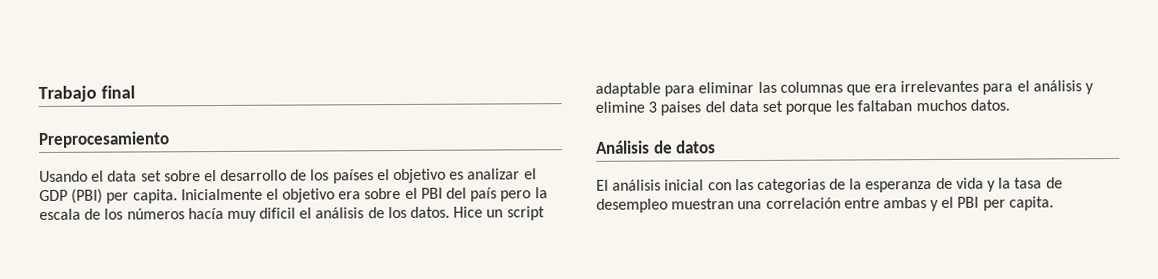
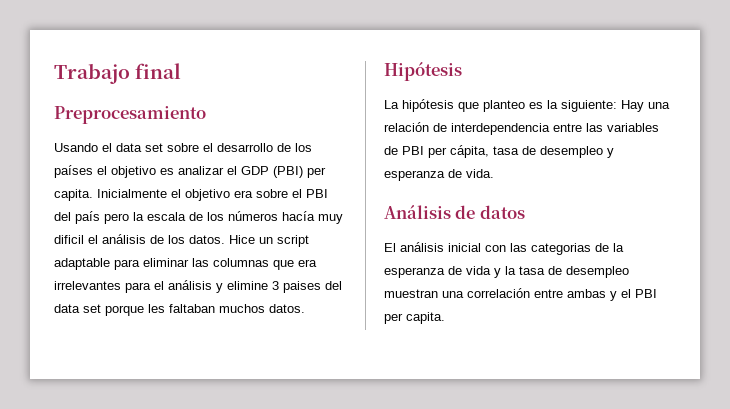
+ Hipótesis
+ La hipótesis que planteo es la siguiente: Hay una relación de interdependencia entre las variables de PBI per cápita, tasa de desempleo y esperanza de vida.

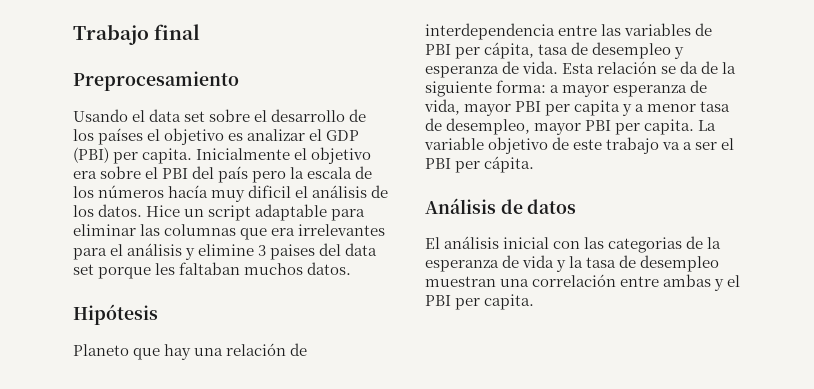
- La hipótesis que planteo es la siguiente: Hay una relación de interdependencia entre las variables de PBI per cápita, tasa de desempleo y esperanza de vida.
+ Planeto que hay una relación de interdependencia entre las variables de PBI per cápita, tasa de desempleo y esperanza de vida. Esta relación se da de la siguiente forma: a mayor esperanza de vida, mayor PBI per capita y a menor tasa de desempleo, mayor PBI per capita. La variable objetivo de este trabajo va a ser el PBI per cápita.

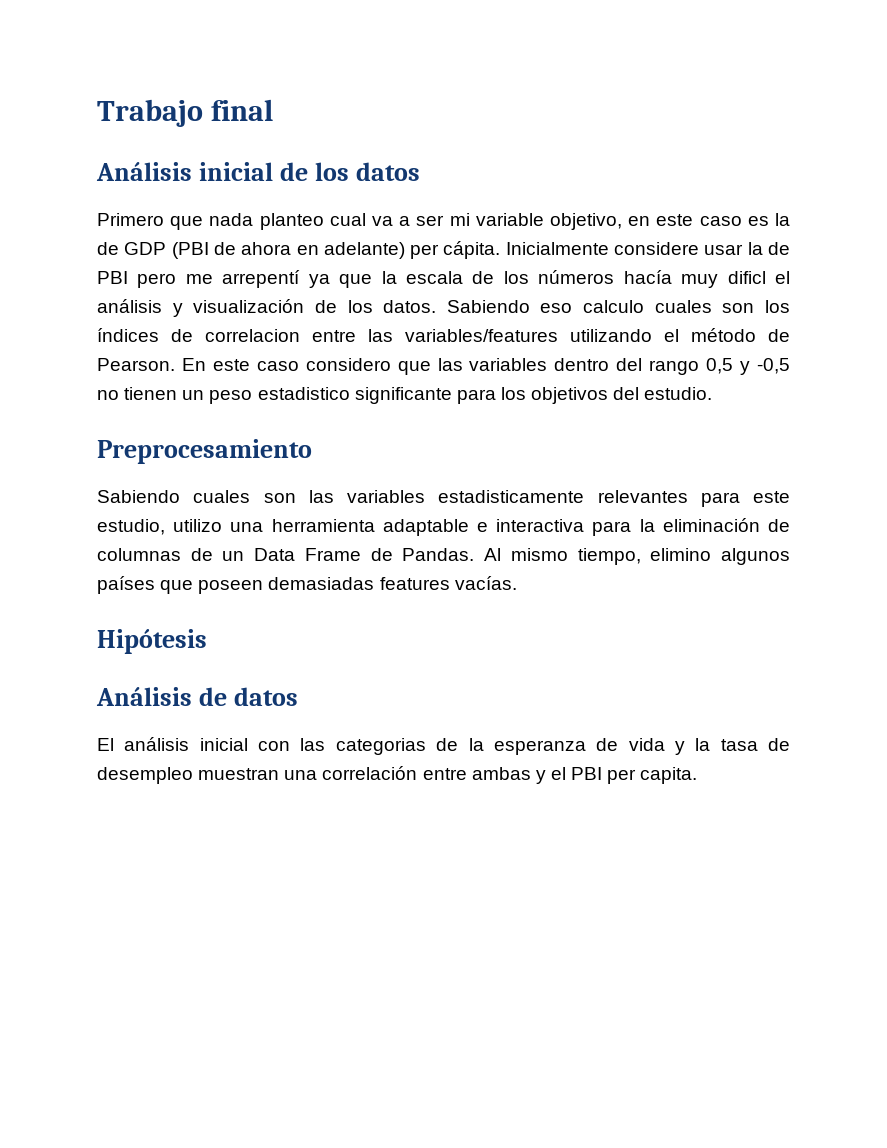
- Preprocesamiento
- Usando el data set sobre el desarrollo de los países el objetivo es analizar el GDP (PBI) per capita. Inicialmente el objetivo era sobre el PBI del país pero la escala de los números hacía muy dificil el análisis de los datos.
+ Análisis inicial de los datos
+ Primero que nada planteo cual va a ser mi variable objetivo, en este caso es la de GDP (PBI de ahora en adelante) per cápita. Inicialmente considere usar la de PBI pero me arrepentí ya que la escala de los números hacía muy dificl el análisis y visualización de los datos.
- Hice un script adaptable para eliminar las columnas que era irrelevantes para el análisis y elimine 3 paises del data set porque les faltaban muchos datos.
+ Sabiendo eso calculo cuales son los índices de correlacion entre las variables/features utilizando el método de Pearson. En este caso considero que las variables dentro del rango 0,5 y -0,5 no tienen un peso estadistico significante para los objetivos del estudio.
+ Preprocesamiento
+ Sabiendo cuales son las variables estadisticamente relevantes para este estudio, utilizo una herramienta adaptable e interactiva para la eliminación de columnas de un Data Frame de Pandas. Al mismo tiempo, elimino algunos países que poseen demasiadas features vacías.
  Hipótesis
- Planeto que hay una relación de interdependencia entre las variables de PBI per cápita, tasa de desempleo y esperanza de vida. Esta relación se da de la siguiente forma: a mayor esperanza de vida, mayor PBI per capita y a menor tasa de desempleo, mayor PBI per capita. La variable objetivo de este trabajo va a ser el PBI per cápita.

